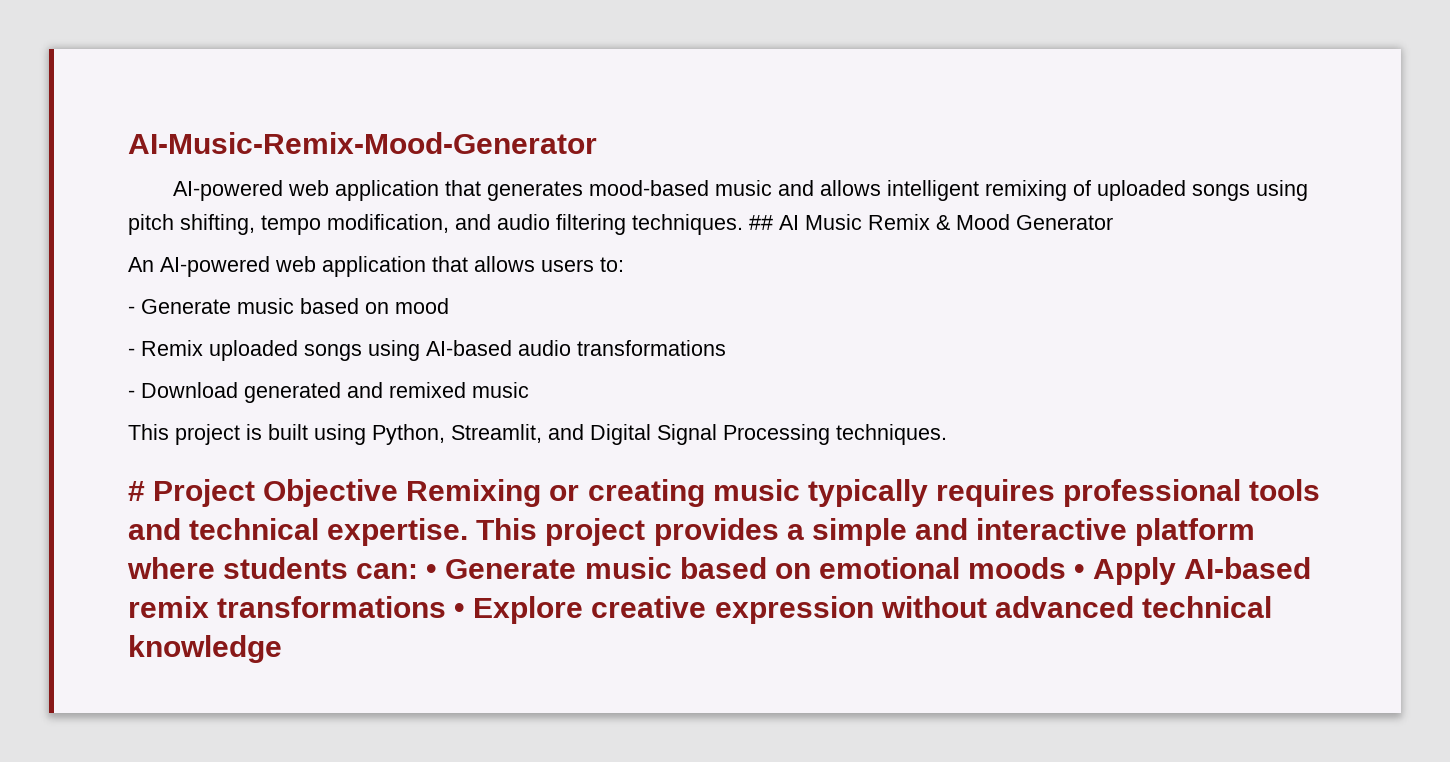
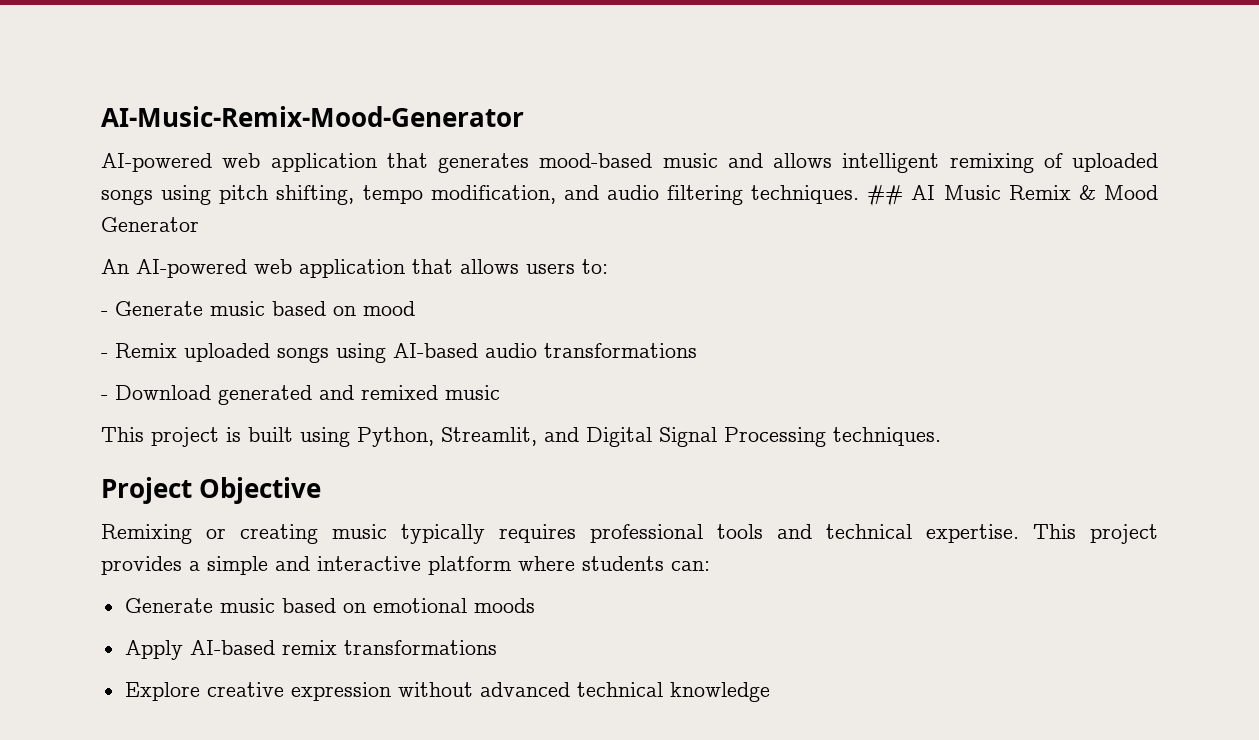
- # Project Objective Remixing or creating music typically requires professional tools and technical expertise.
+ Project Objective
+ Remixing or creating music typically requires professional tools and technical expertise.
- This project provides a simple and interactive platform where students can: • Generate music based on emotional moods • Apply AI-based remix transformations • Explore creative expression without advanced technical knowledge
+ This project provides a simple and interactive platform where students can:
+ Generate music based on emotional moods
+ Apply AI-based remix transformations
+ Explore creative expression without advanced technical knowledge

